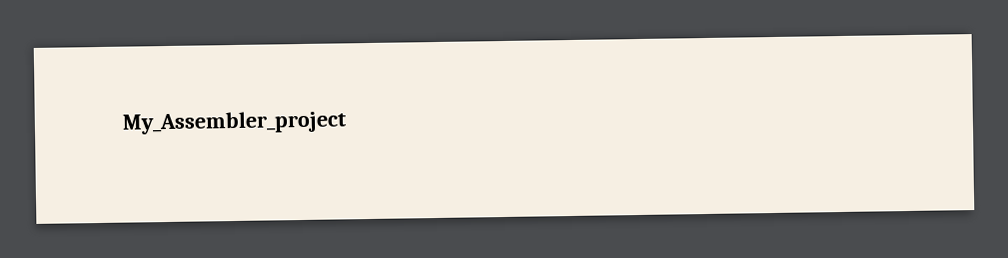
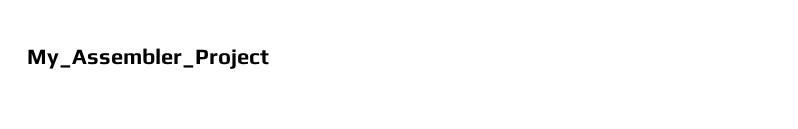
- My_Assembler_project
+ My_Assembler_Project

